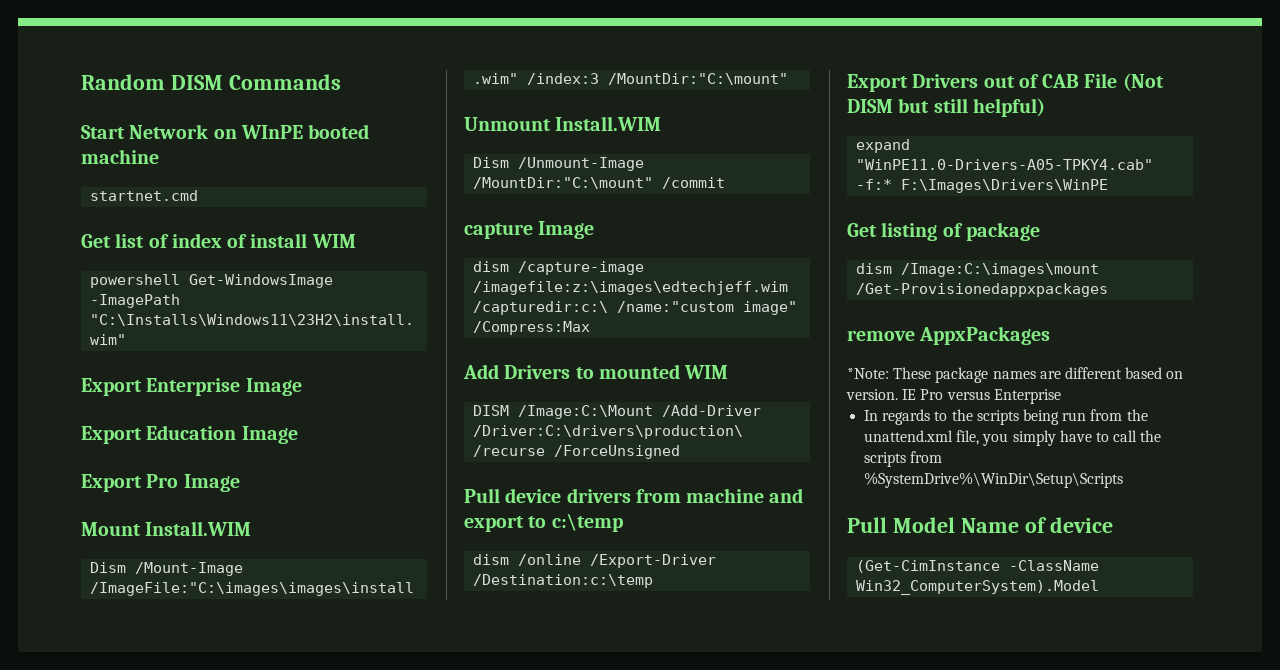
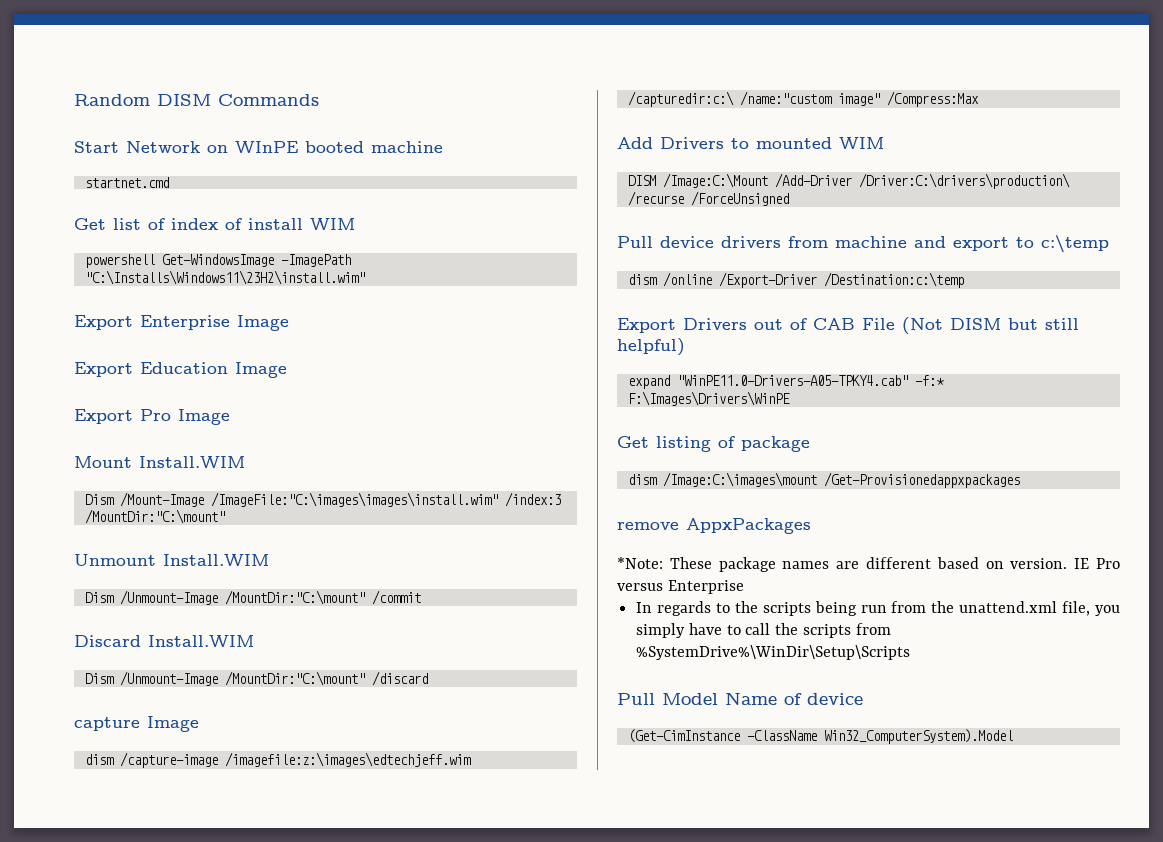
+ Discard Install.WIM
+ Dism /Unmount-Image /MountDir:"C:\mount" /discard

